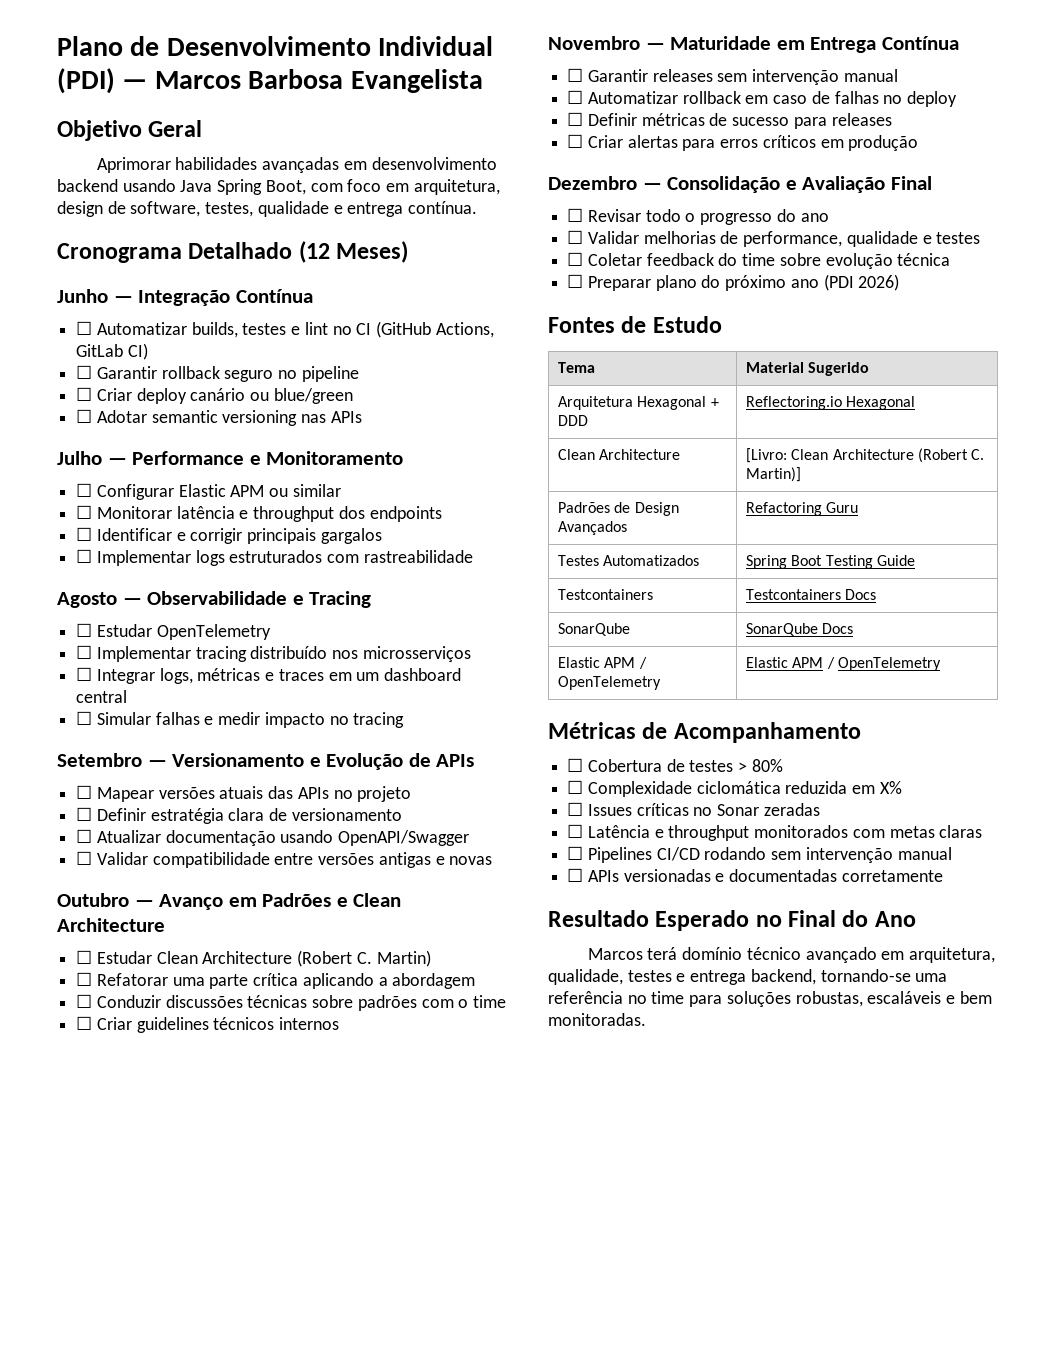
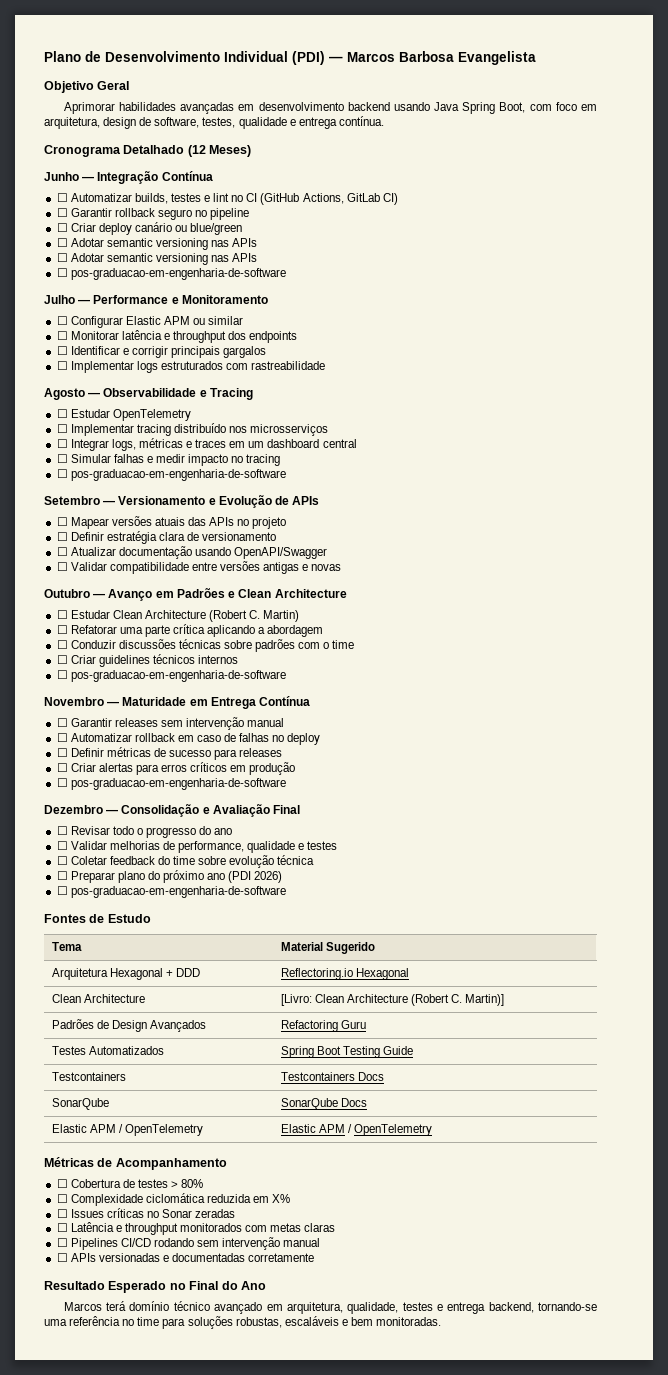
  ☐ Criar deploy canário ou blue/green
  ☐ Adotar semantic versioning nas APIs
+ ☐ Adotar semantic versioning nas APIs
+ ☐ pos-graduacao-em-engenharia-de-software
  ☐ Simular falhas e medir impacto no tracing
+ ☐ pos-graduacao-em-engenharia-de-software
  ☐ Criar guidelines técnicos internos
+ ☐ pos-graduacao-em-engenharia-de-software
  ☐ Criar alertas para erros críticos em produção
+ ☐ pos-graduacao-em-engenharia-de-software
  ☐ Preparar plano do próximo ano (PDI 2026)
+ ☐ pos-graduacao-em-engenharia-de-software

